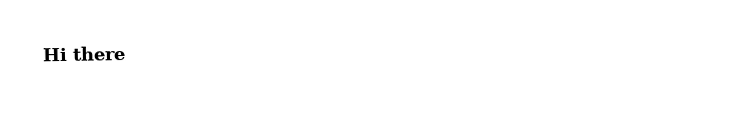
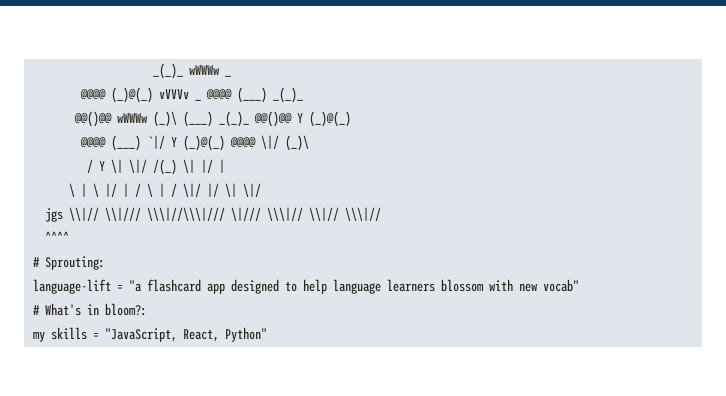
- Hi there
+ _(_)_ wWWWw _
+ @@@@ (_)@(_) vVVVv _ @@@@ (___) _(_)_
+ @@()@@ wWWWw (_)\ (___) _(_)_ @@()@@ Y (_)@(_)
+ @@@@ (___) `|/ Y (_)@(_) @@@@ \|/ (_)\
+ / Y \| \|/ /(_) \| |/ |
+ \ | \ |/ | / \ | / \|/ |/ \| \|/
+ jgs \\|// \\|/// \\\|//\\\|/// \|/// \\\|// \\|// \\\|//
+ ^^^^
+ # Sprouting:
+ language-lift = "a flashcard app designed to help language learners blossom with new vocab"
+ # What's in bloom?:
+ my skills = "JavaScript, React, Python"

